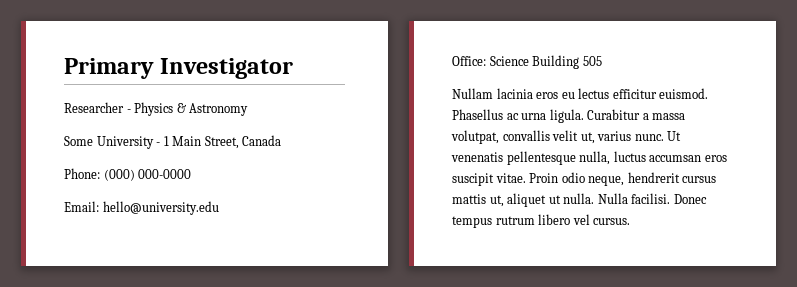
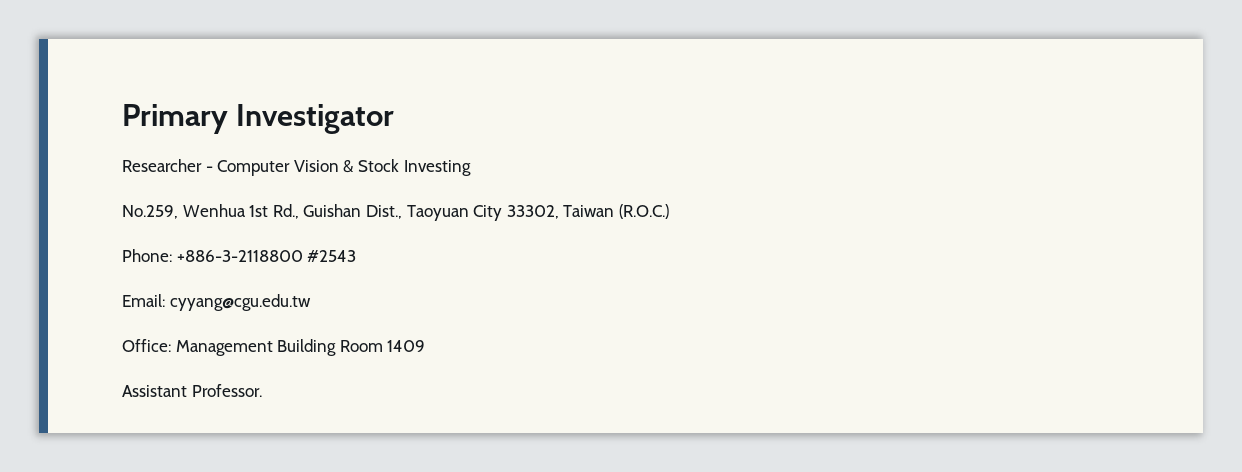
- Researcher - Physics & Astronomy
- Some University - 1 Main Street, Canada
+ Researcher - Computer Vision & Stock Investing
+ No.259, Wenhua 1st Rd., Guishan Dist., Taoyuan City 33302, Taiwan (R.O.C.)
- Phone: (000) 000-0000
+ Phone: +886-3-2118800 #2543
- Email: hello@university.edu
+ Email: cyyang@cgu.edu.tw
- Office: Science Building 505
- Nullam lacinia eros eu lectus efficitur euismod. Phasellus ac urna ligula. Curabitur a massa volutpat, convallis velit ut, varius nunc. Ut venenatis pellentesque nulla, luctus accumsan eros suscipit vitae. Proin odio neque, hendrerit cursus mattis ut, aliquet ut nulla. Nulla facilisi. Donec tempus rutrum libero vel cursus.
+ Office: Management Building Room 1409
+ Assistant Professor.

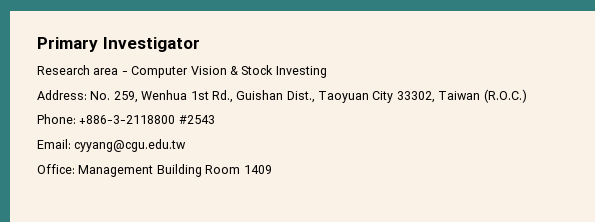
- Researcher - Computer Vision & Stock Investing
+ Research area - Computer Vision & Stock Investing
- No.259, Wenhua 1st Rd., Guishan Dist., Taoyuan City 33302, Taiwan (R.O.C.)
+ Address: No. 259, Wenhua 1st Rd., Guishan Dist., Taoyuan City 33302, Taiwan (R.O.C.)
- Assistant Professor.

